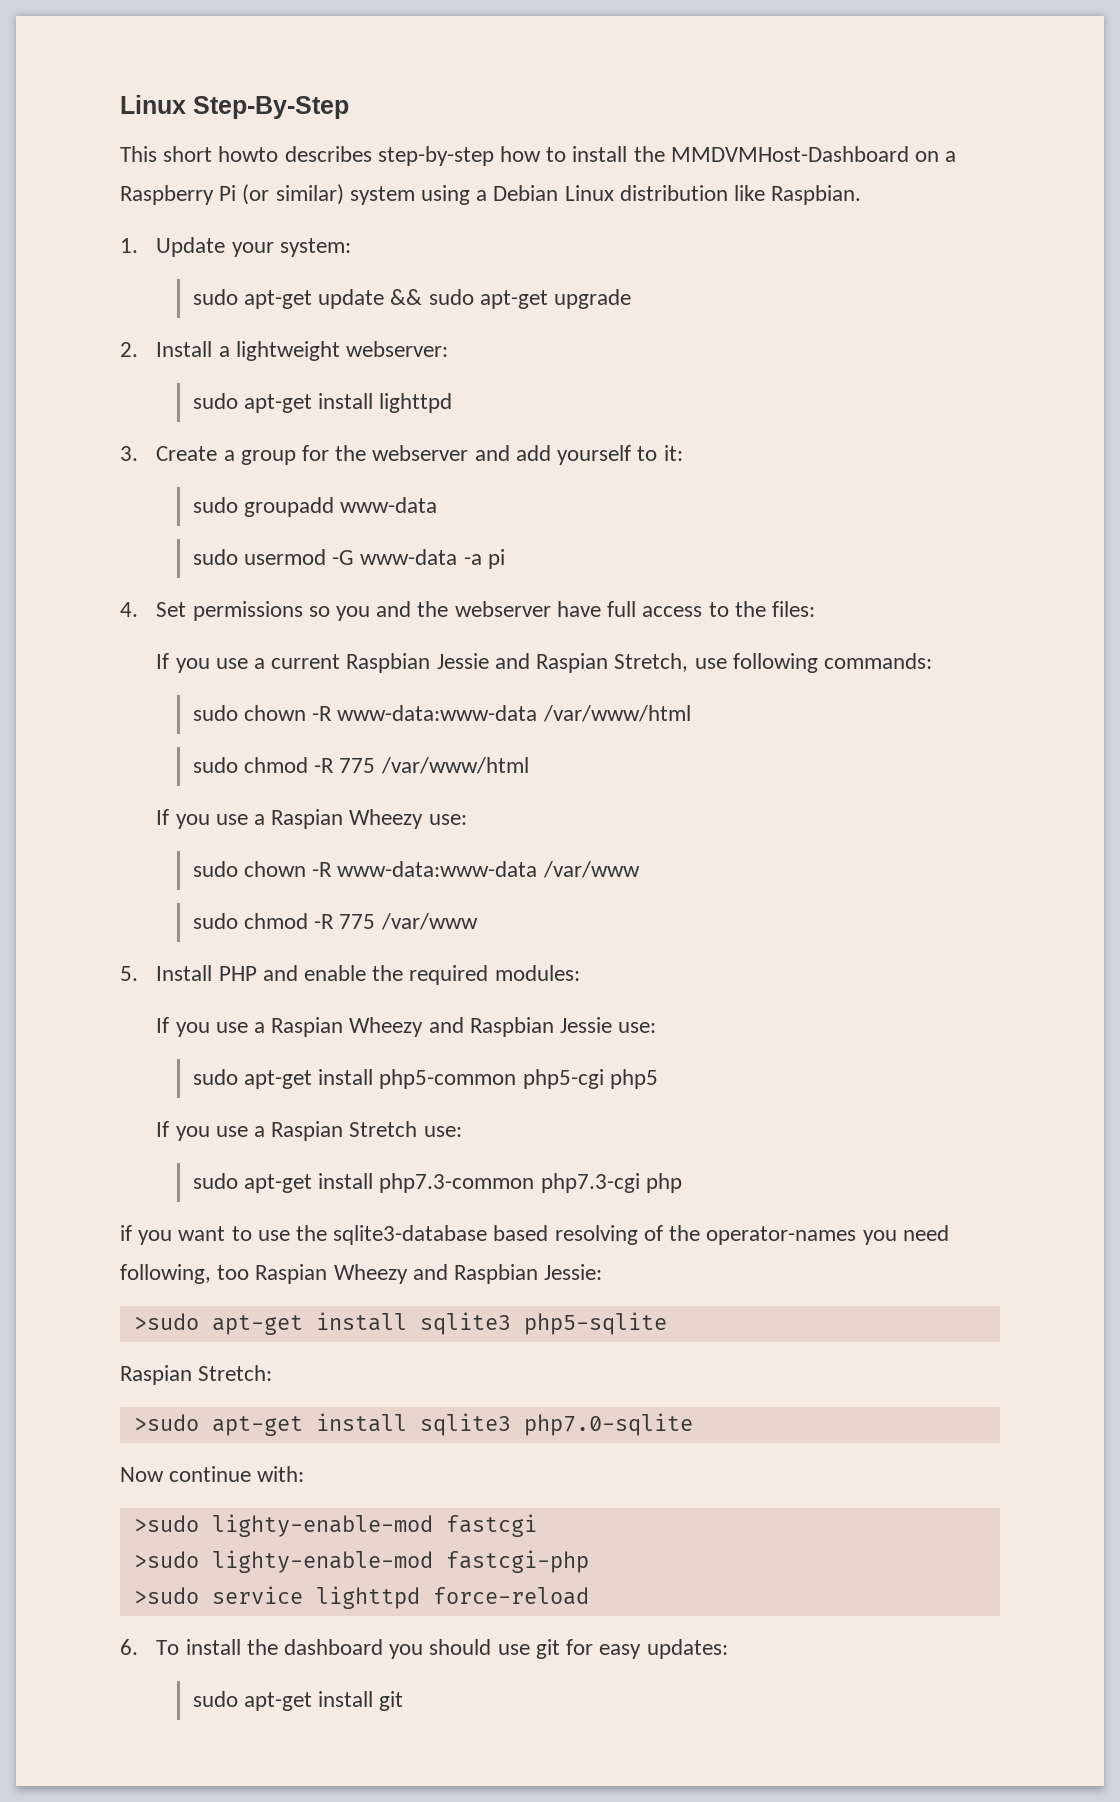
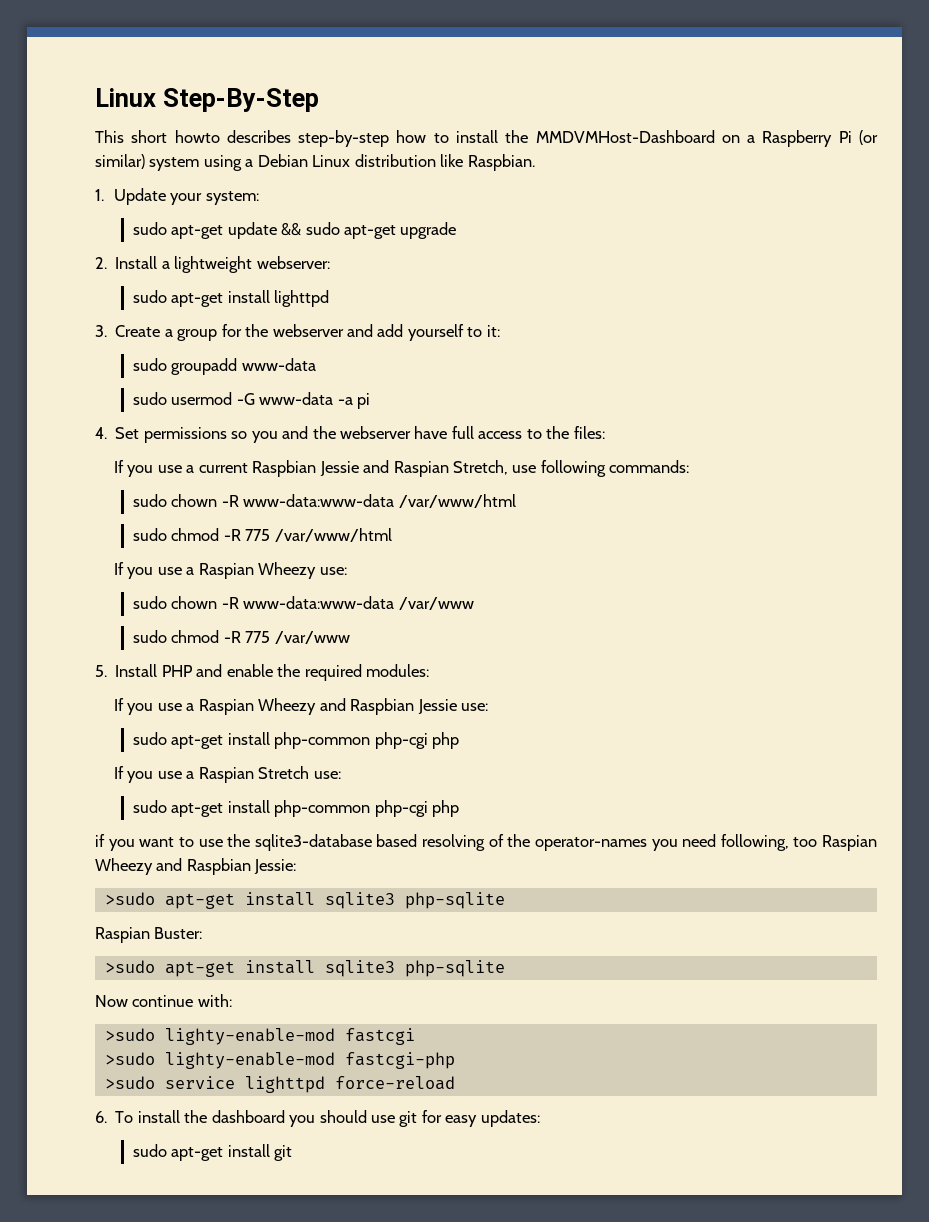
  If you use a Raspian Wheezy and Raspbian Jessie use:
- sudo apt-get install php5-common php5-cgi php5
+ sudo apt-get install php-common php-cgi php
  If you use a Raspian Stretch use:
- sudo apt-get install php7.3-common php7.3-cgi php
+ sudo apt-get install php-common php-cgi php
  if you want to use the sqlite3-database based resolving of the operator-names you need following, too Raspian Wheezy and Raspbian Jessie:
- >sudo apt-get install sqlite3 php5-sqlite
- Raspian Stretch:
- >sudo apt-get install sqlite3 php7.0-sqlite
+ >sudo apt-get install sqlite3 php-sqlite
+ Raspian Buster:
+ >sudo apt-get install sqlite3 php-sqlite

